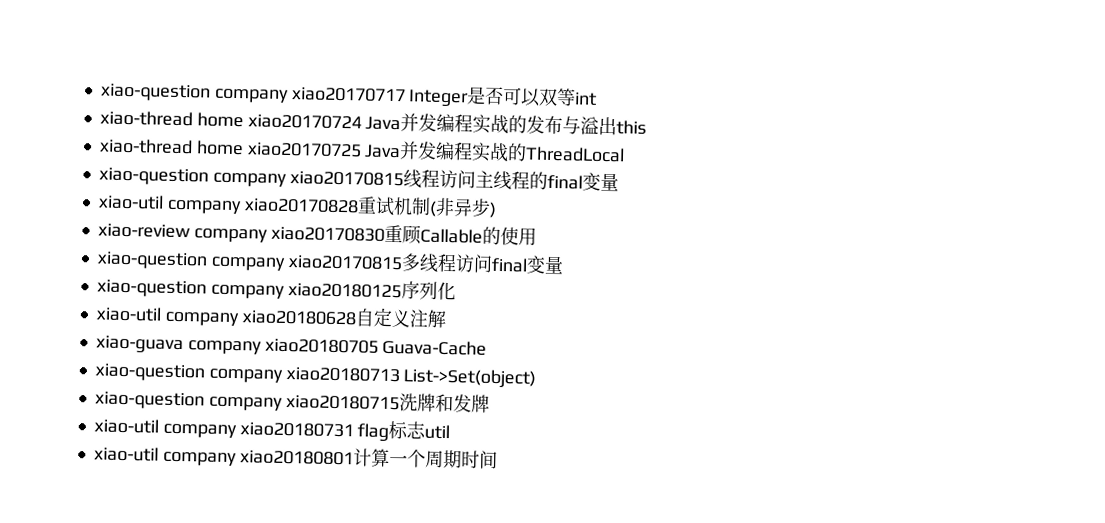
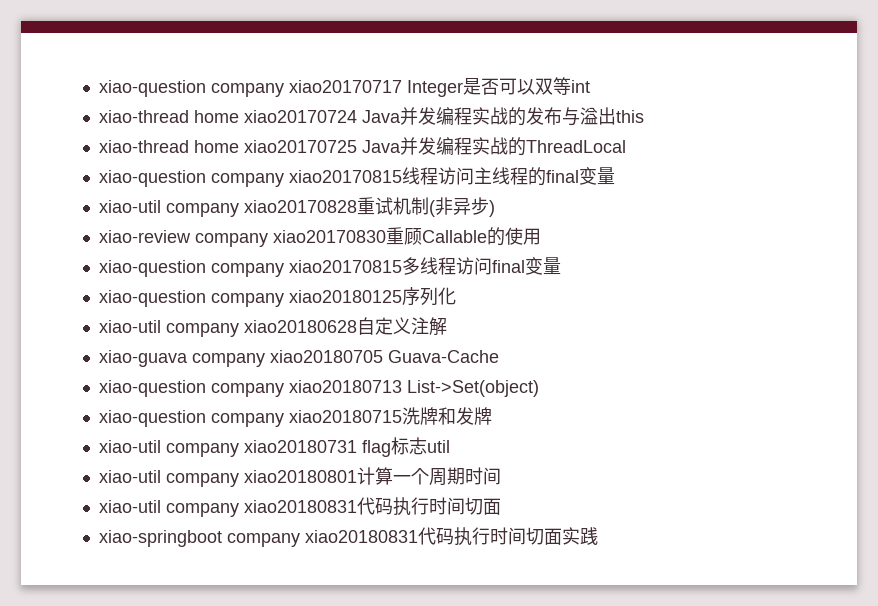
+ xiao-util company xiao20180831代码执行时间切面
+ xiao-springboot company xiao20180831代码执行时间切面实践

